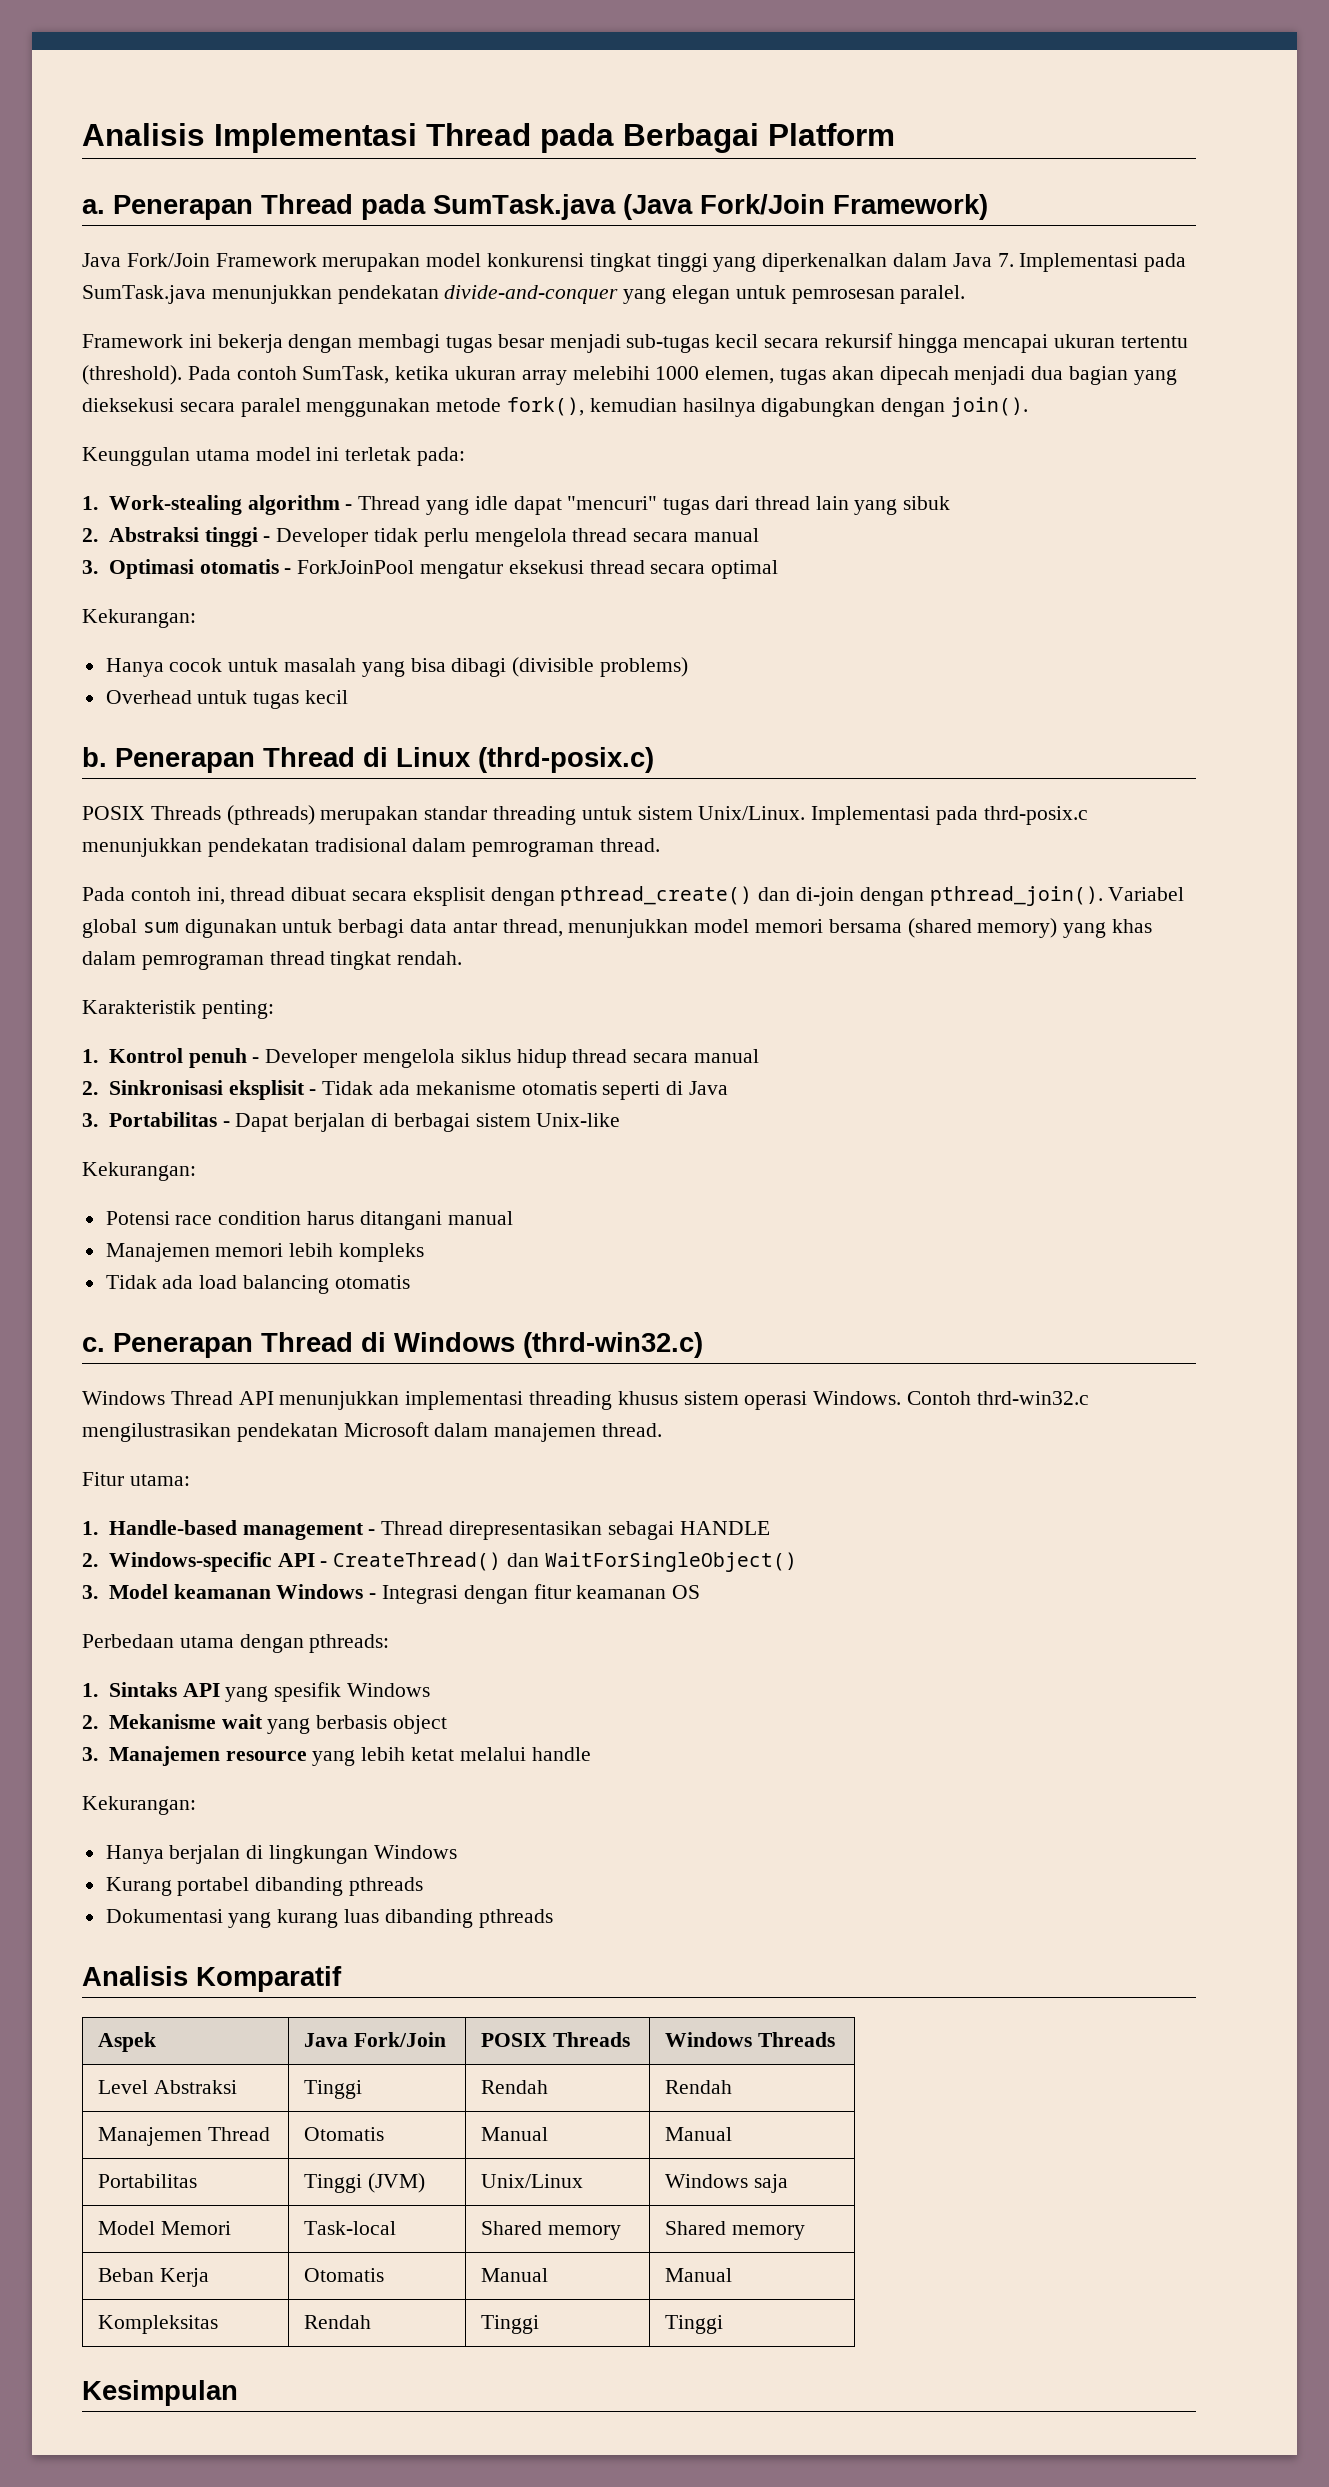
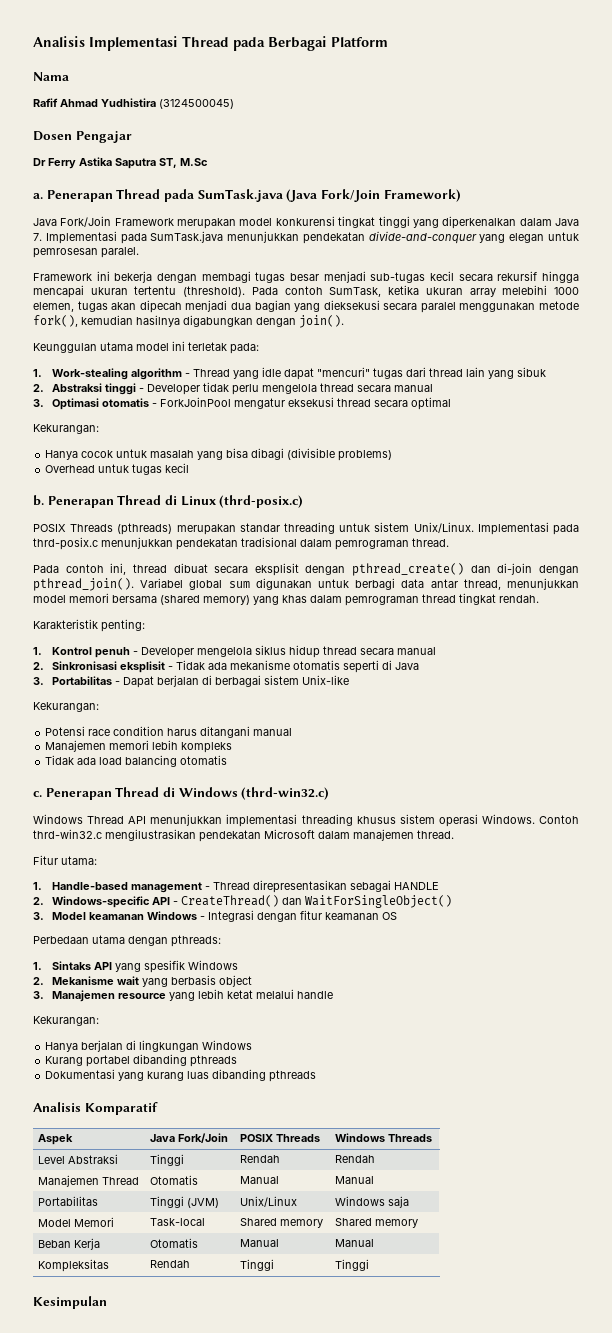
+ Nama
+ Rafif Ahmad Yudhistira (3124500045)
+ Dosen Pengajar
+ Dr Ferry Astika Saputra ST, M.Sc

